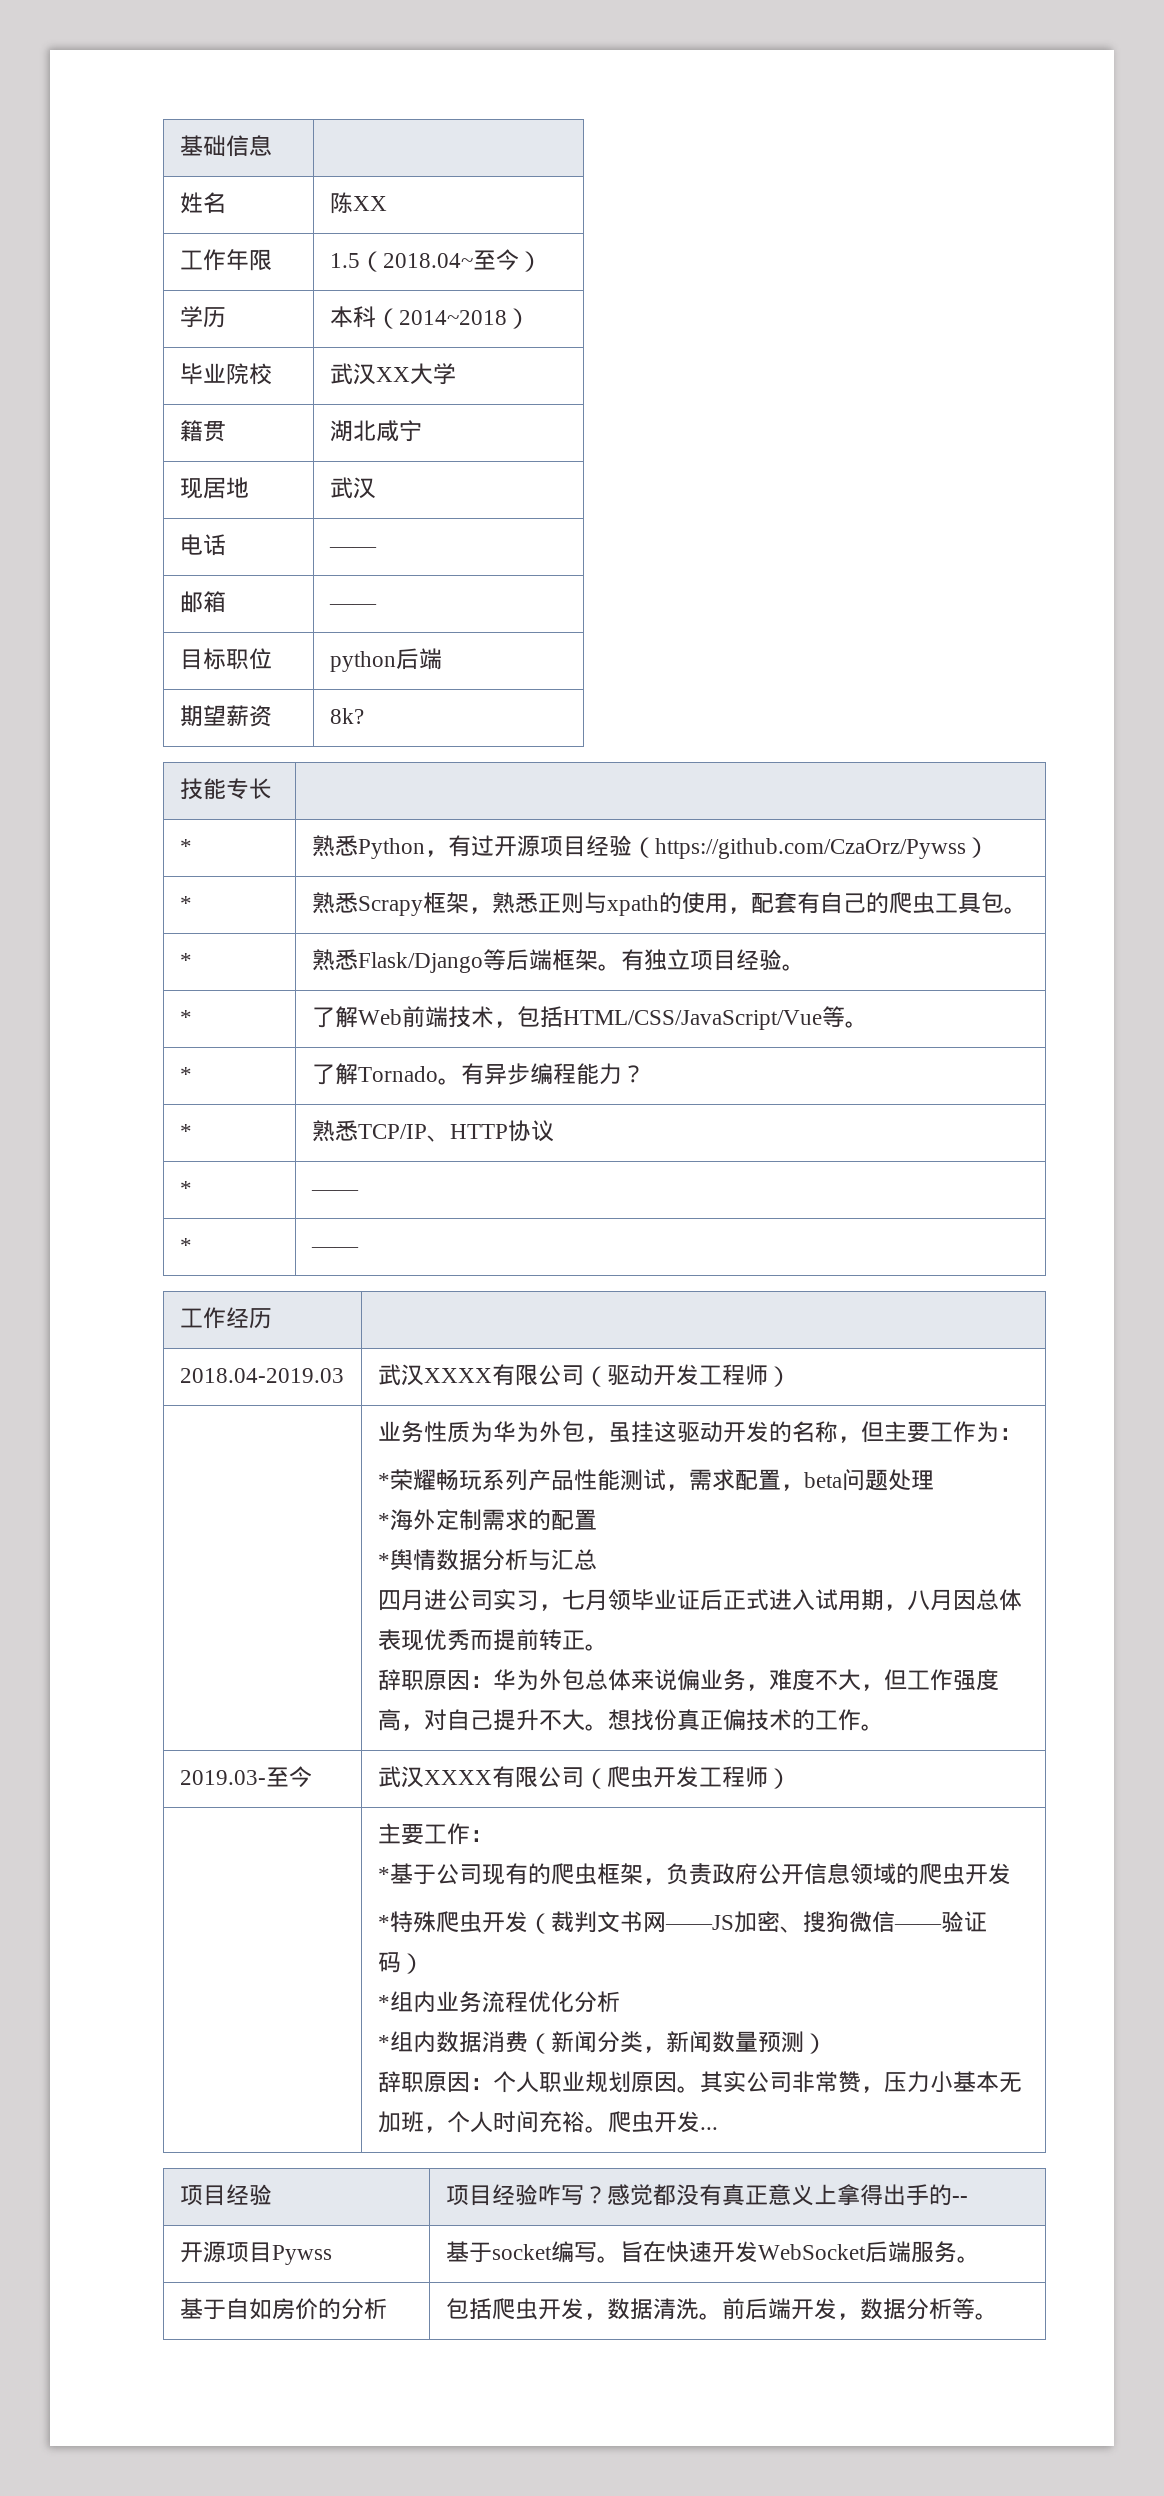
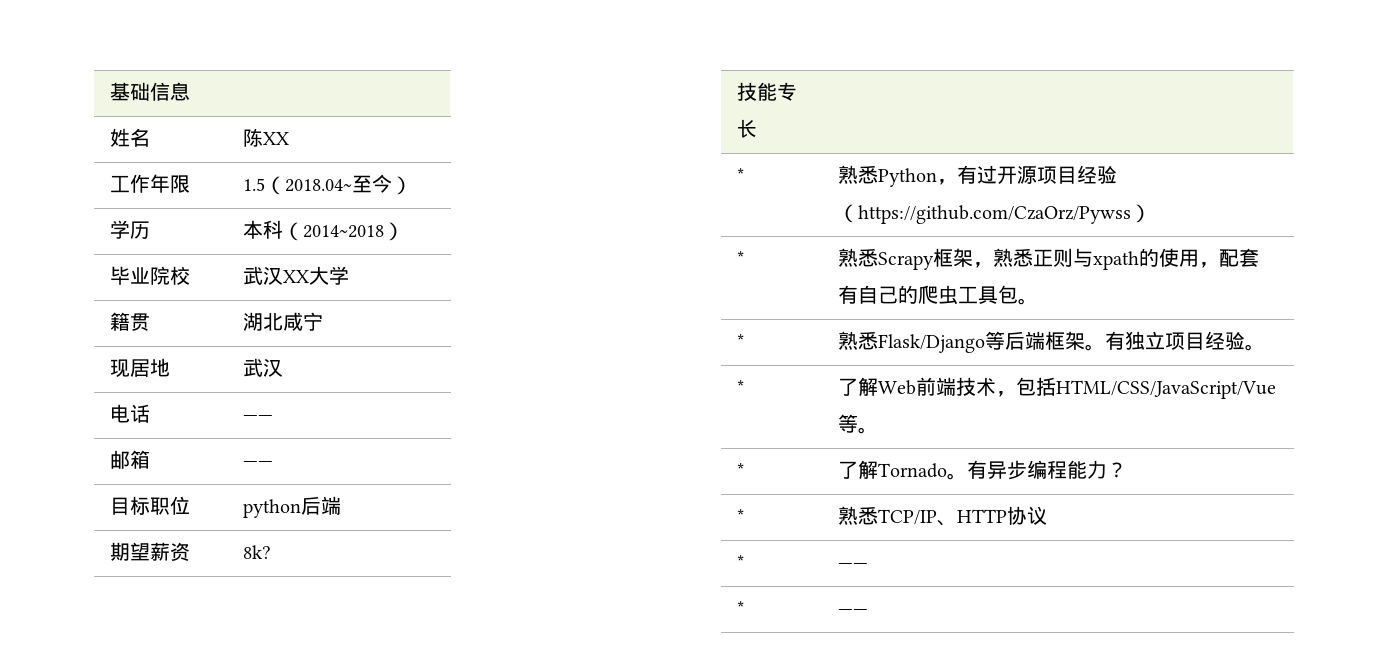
- 工作经历 |
- 2018.04-2019.03 | 武汉XXXX有限公司（驱动开发工程师）
- | 业务性质为华为外包，虽挂这驱动开发的名称，但主要工作为：
- *荣耀畅玩系列产品性能测试，需求配置，beta问题处理
- *海外定制需求的配置
- *舆情数据分析与汇总
- 四月进公司实习，七月领毕业证后正式进入试用期，八月因总体表现优秀而提前转正。
- 辞职原因：华为外包总体来说偏业务，难度不大，但工作强度高，对自己提升不大。想找份真正偏技术的工作。
- 2019.03-至今 | 武汉XXXX有限公司（爬虫开发工程师）
- | 主要工作：
- *基于公司现有的爬虫框架，负责政府公开信息领域的爬虫开发
- *特殊爬虫开发（裁判文书网——JS加密、搜狗微信——验证码）
- *组内业务流程优化分析
- *组内数据消费（新闻分类，新闻数量预测）
- 辞职原因：个人职业规划原因。其实公司非常赞，压力小基本无加班，个人时间充裕。爬虫开发...
- 项目经验 | 项目经验咋写？感觉都没有真正意义上拿得出手的--
- 开源项目Pywss | 基于socket编写。旨在快速开发WebSocket后端服务。
- 基于自如房价的分析 | 包括爬虫开发，数据清洗。前后端开发，数据分析等。

